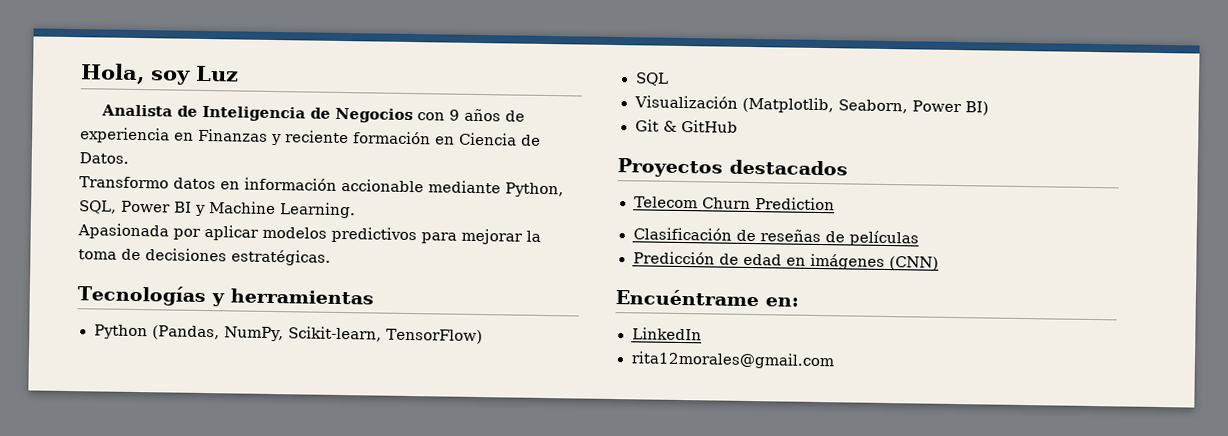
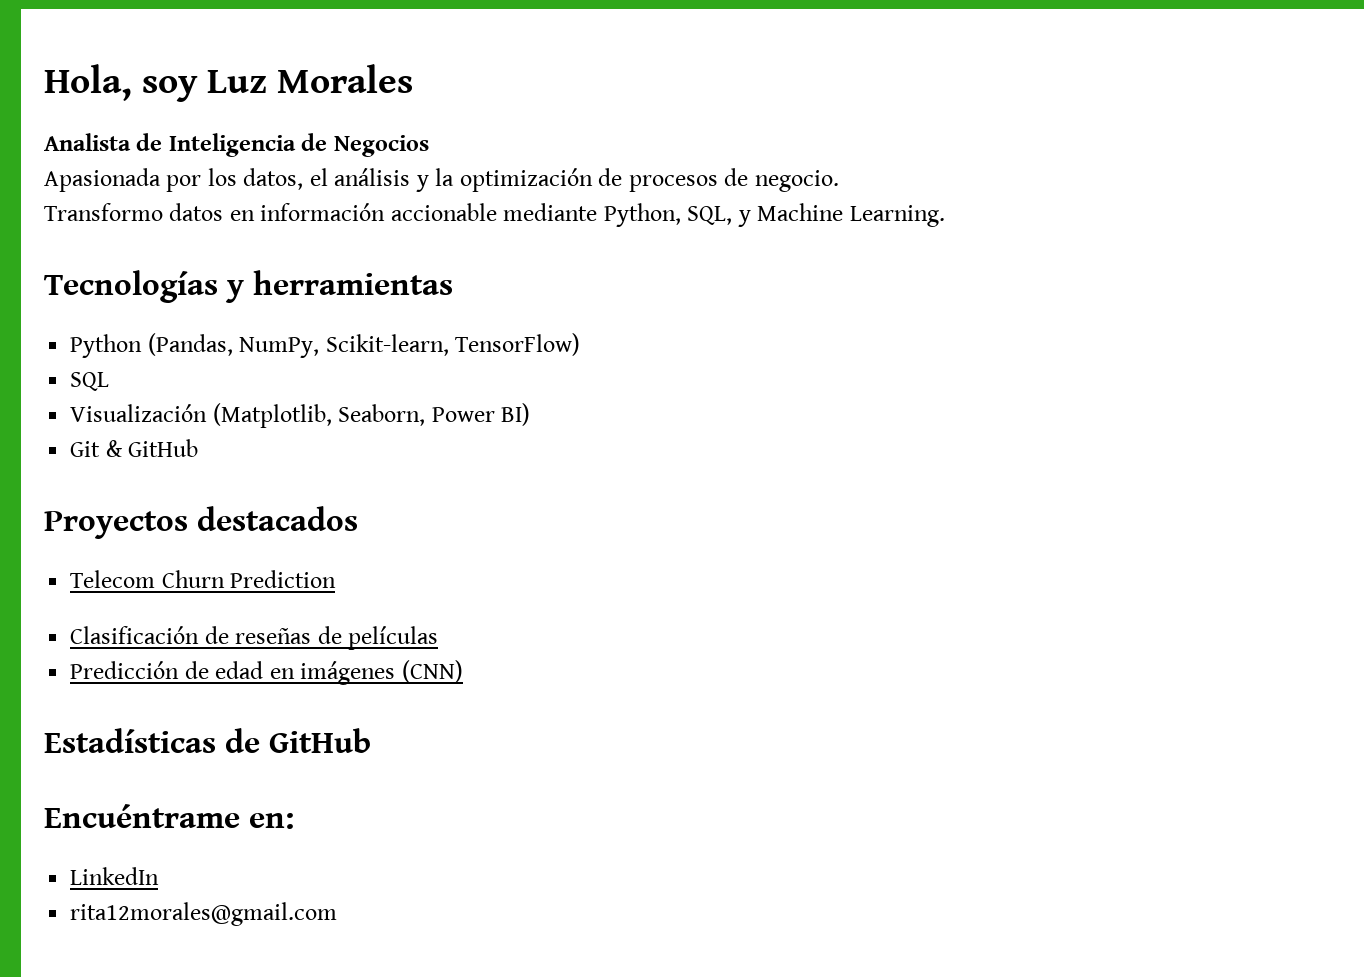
- Hola, soy Luz
+ Hola, soy Luz Morales
- Analista de Inteligencia de Negocios con 9 años de experiencia en Finanzas y reciente formación en Ciencia de Datos.
+ Analista de Inteligencia de Negocios
+ Apasionada por los datos, el análisis y la optimización de procesos de negocio.
- Transformo datos en información accionable mediante Python, SQL, Power BI y Machine Learning.
+ Transformo datos en información accionable mediante Python, SQL, y Machine Learning.
- Apasionada por aplicar modelos predictivos para mejorar la toma de decisiones estratégicas.
+ Estadísticas de GitHub

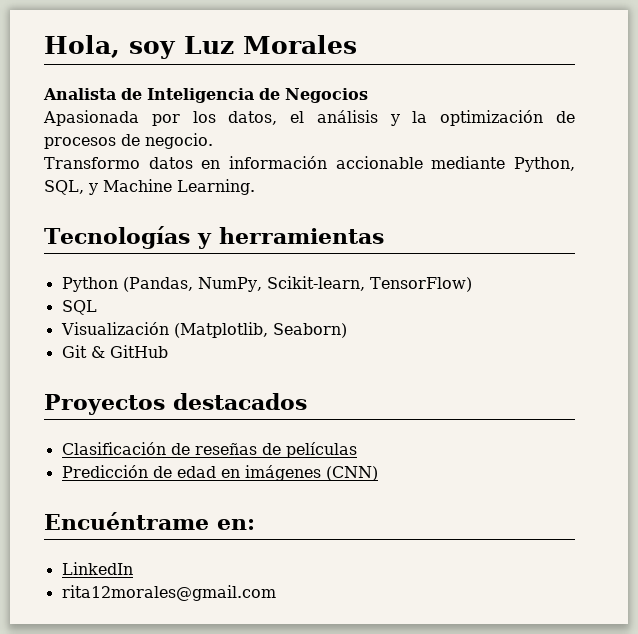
- Visualización (Matplotlib, Seaborn, Power BI)
+ Visualización (Matplotlib, Seaborn)
- Telecom Churn Prediction
- Estadísticas de GitHub

